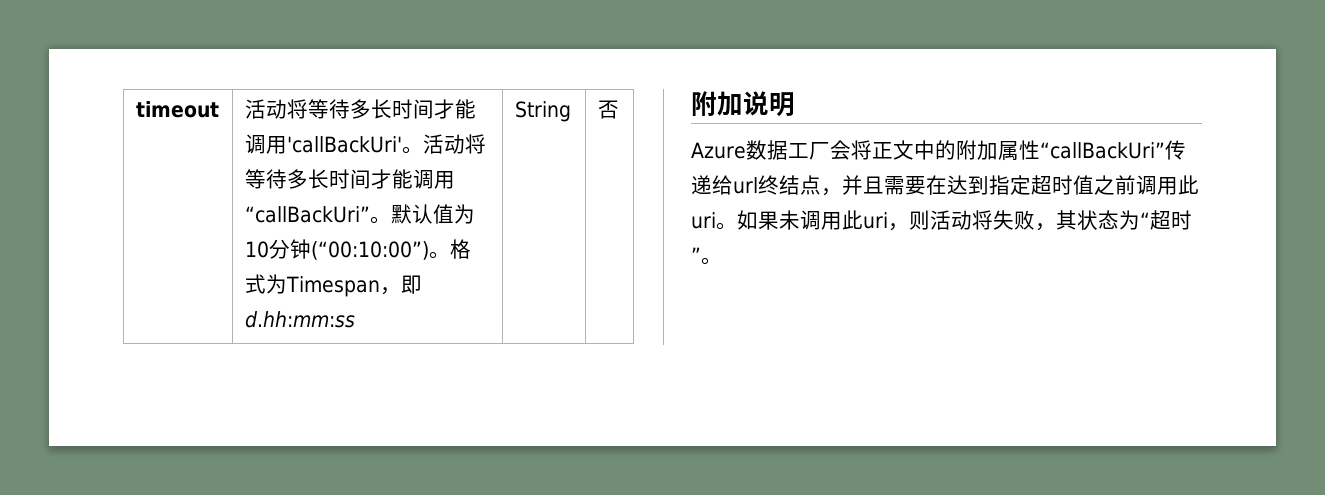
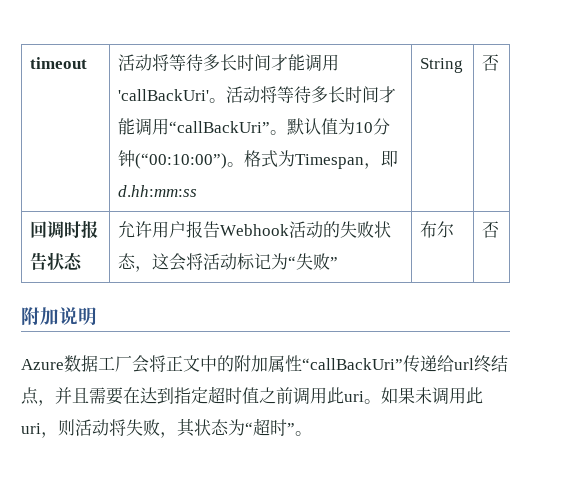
+ 回调时报告状态 | 允许用户报告Webhook活动的失败状态，这会将活动标记为“失败” | 布尔 | 否

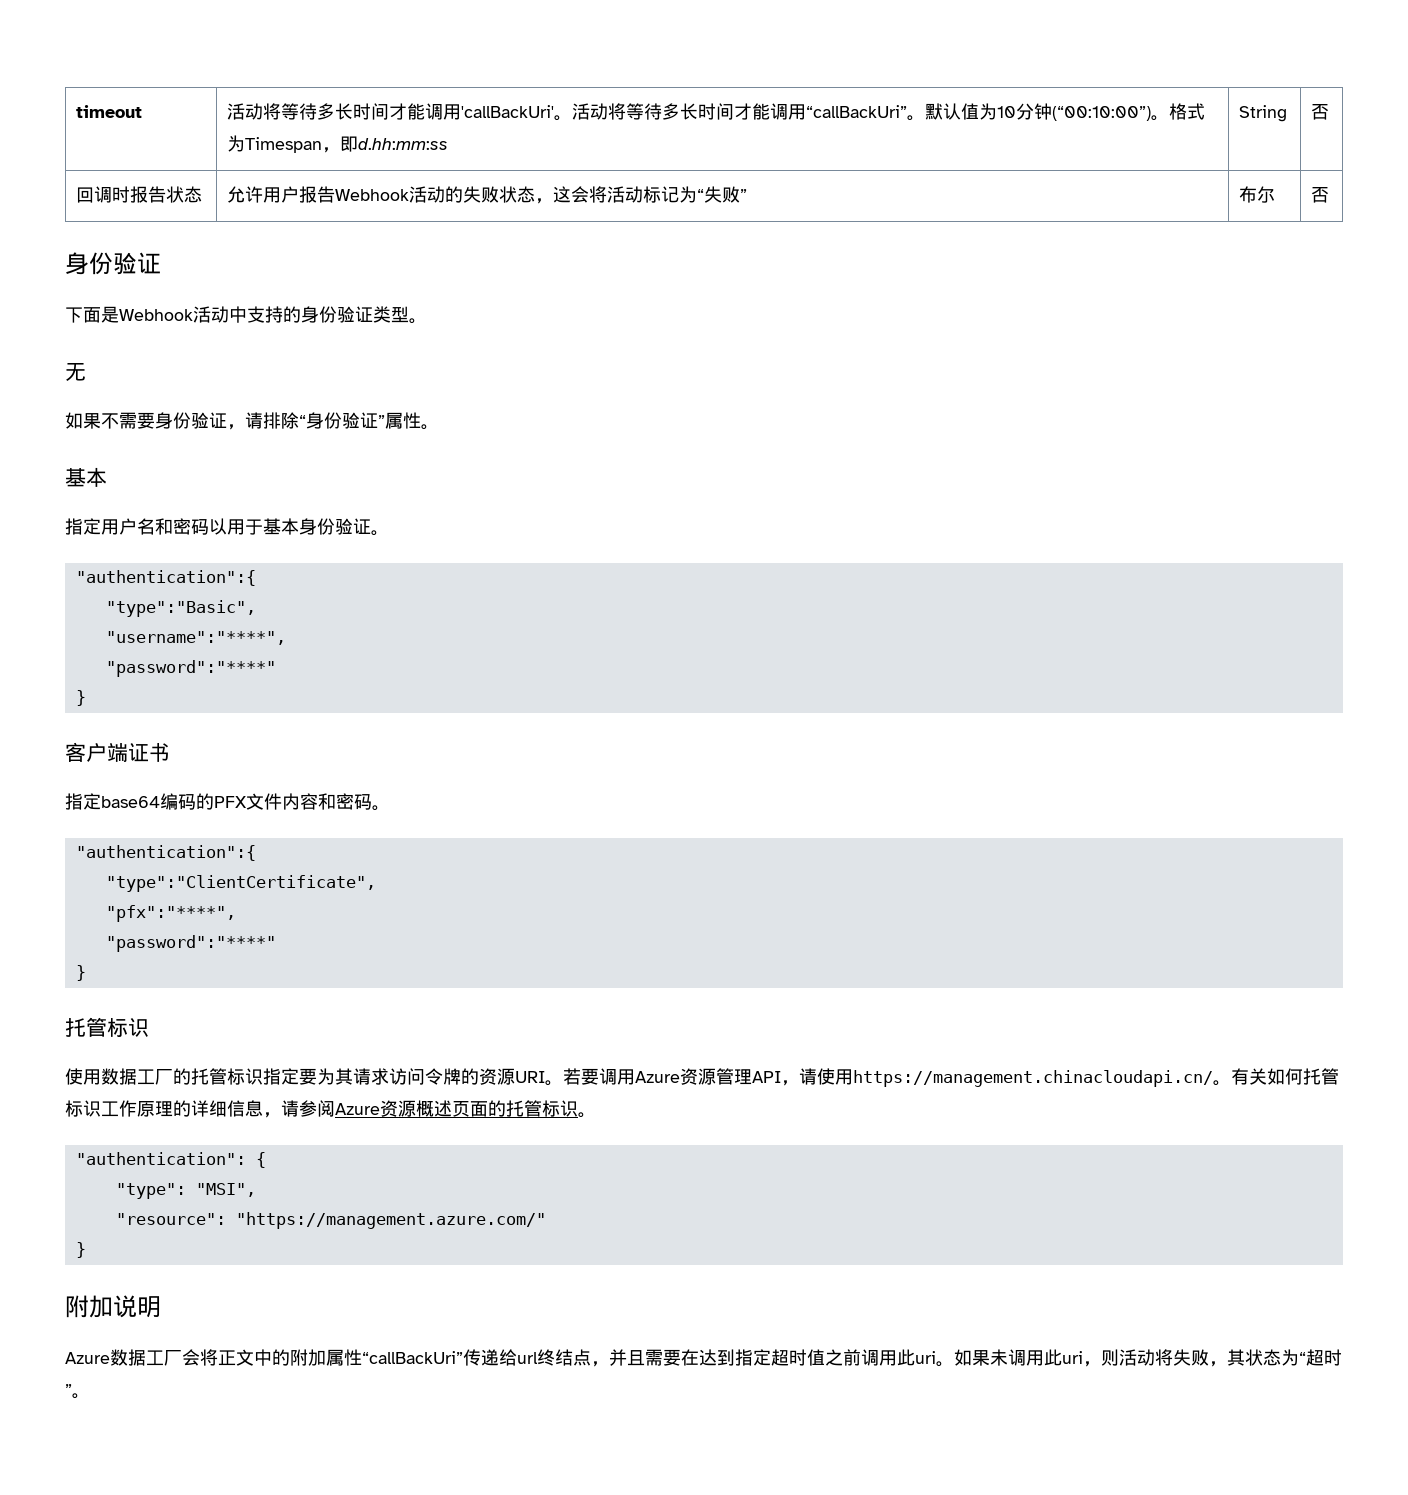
  回调时报告状态 | 允许用户报告Webhook活动的失败状态，这会将活动标记为“失败” | 布尔 | 否
+ 身份验证
+ 下面是Webhook活动中支持的身份验证类型。
+ 无
+ 如果不需要身份验证，请排除“身份验证”属性。
+ 基本
+ 指定用户名和密码以用于基本身份验证。
+ "authentication":{
+ "type":"Basic",
+ "username":"****",
+ "password":"****"
+ }
+ 客户端证书
+ 指定base64编码的PFX文件内容和密码。
+ "authentication":{
+ "type":"ClientCertificate",
+ "pfx":"****",
+ "password":"****"
+ }
+ 托管标识
+ 使用数据工厂的托管标识指定要为其请求访问令牌的资源URI。若要调用Azure资源管理API，请使用https://management.chinacloudapi.cn/。有关如何托管标识工作原理的详细信息，请参阅Azure资源概述页面的托管标识。
+ "authentication": {
+ "type": "MSI",
+ "resource": "https://management.azure.com/"
+ }

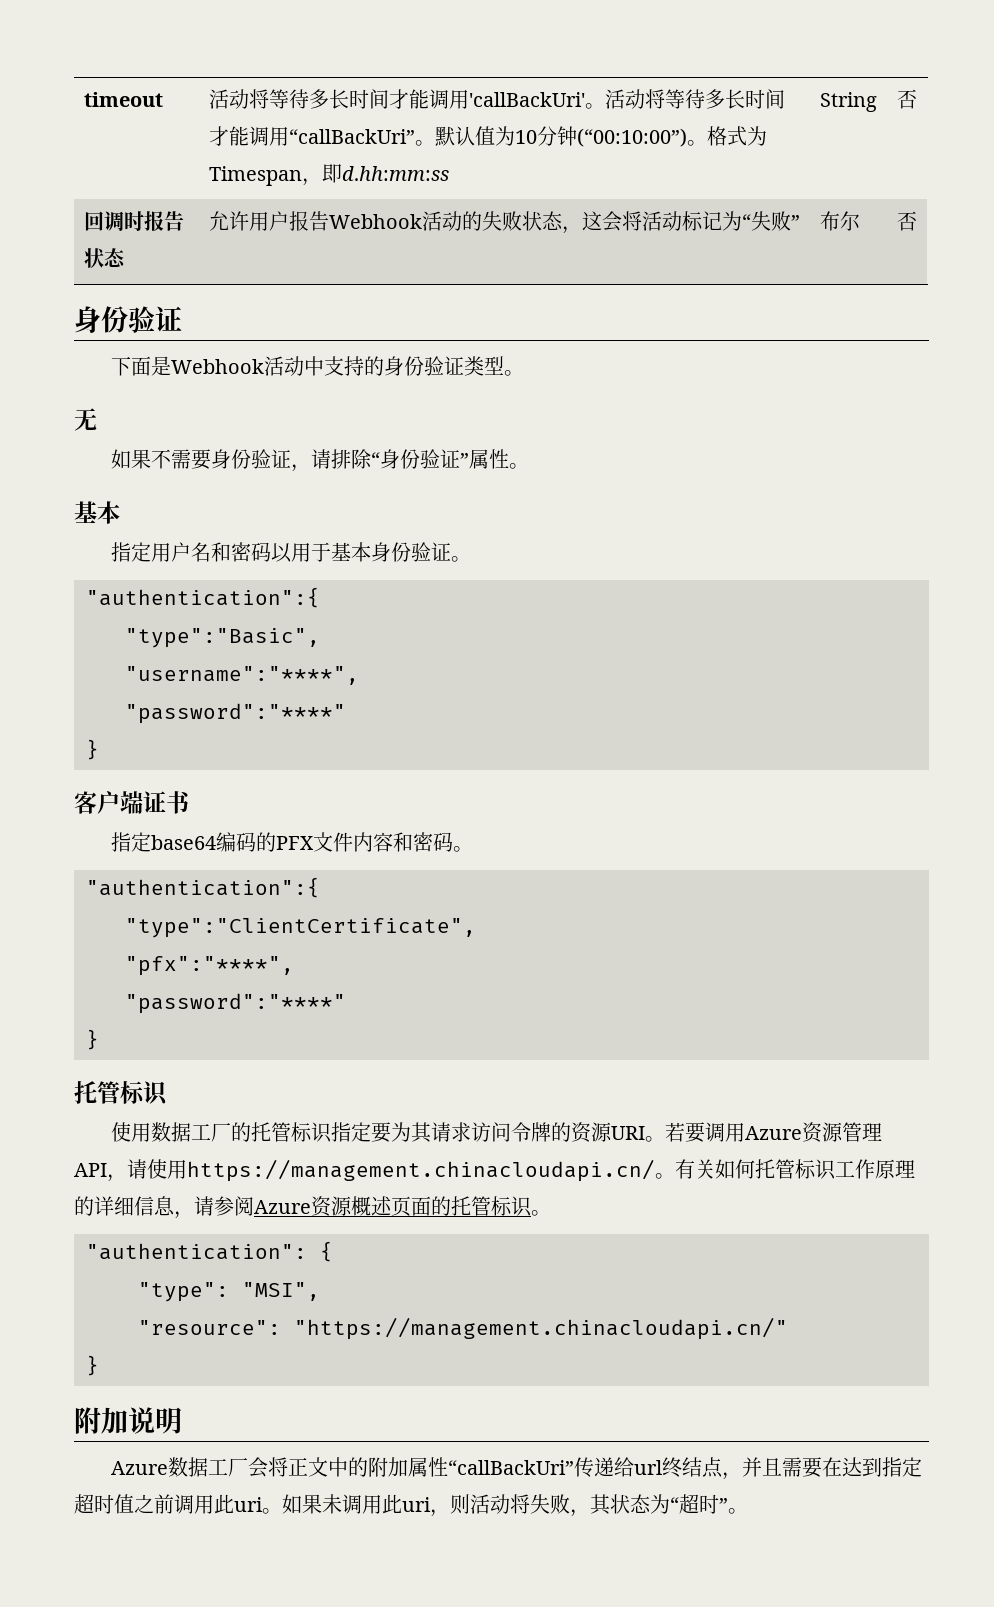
- "resource": "https://management.azure.com/"
+ "resource": "https://management.chinacloudapi.cn/"

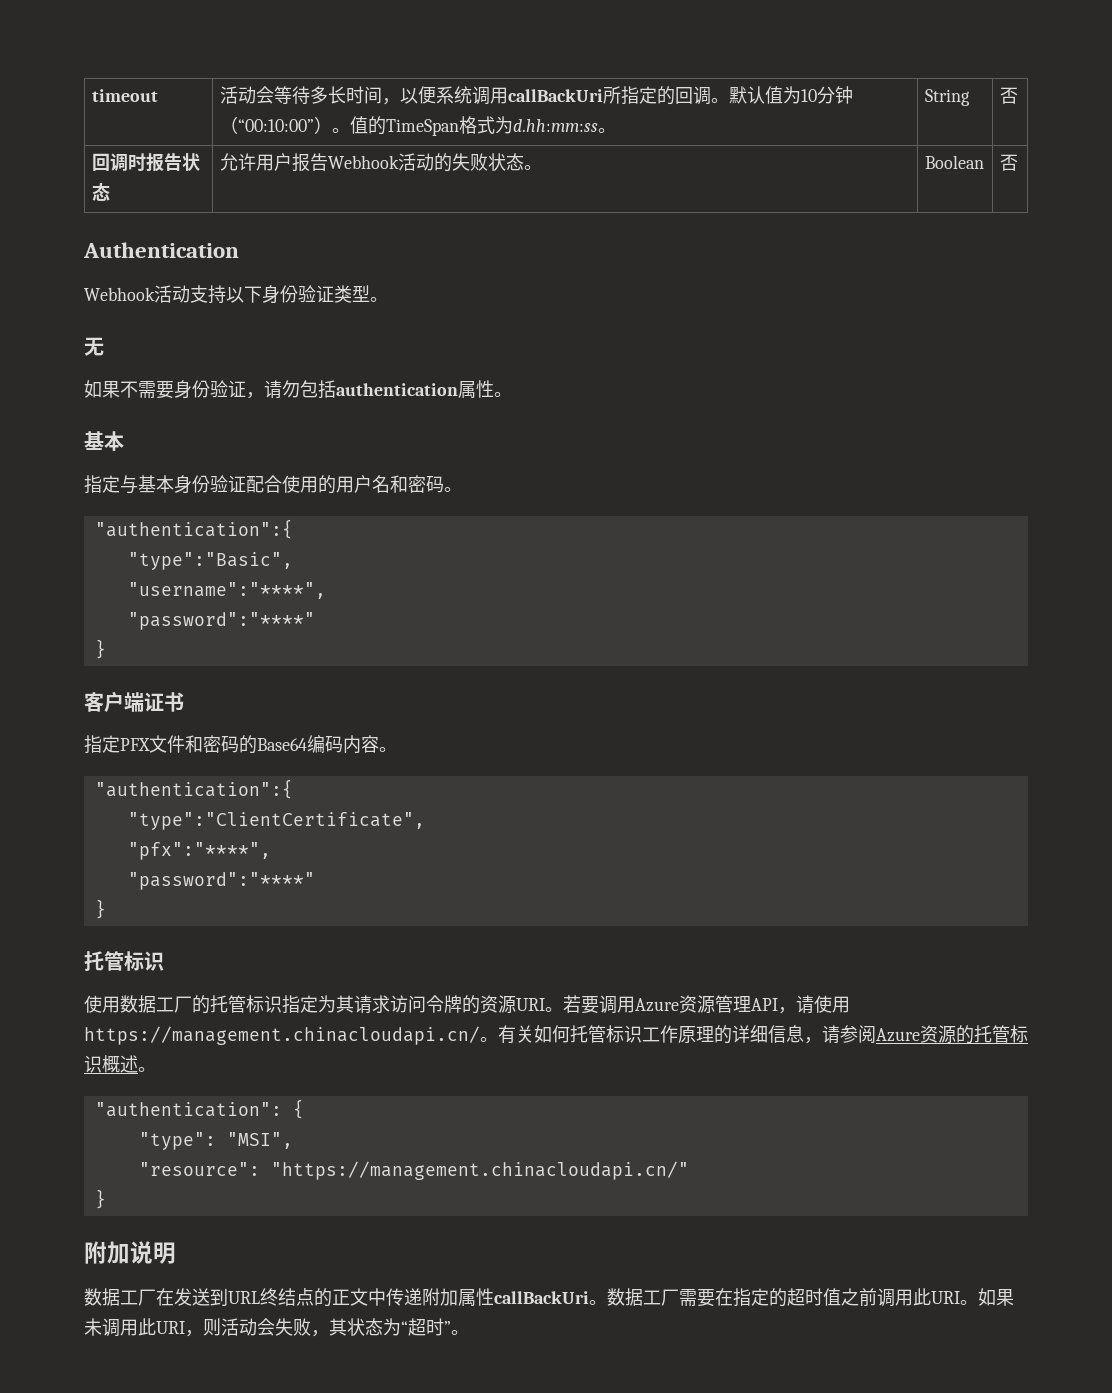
- timeout | 活动将等待多长时间才能调用'callBackUri'。活动将等待多长时间才能调用“callBackUri”。默认值为10分钟(“00:10:00”)。格式为Timespan，即d.hh:mm:ss | String | 否
+ timeout | 活动会等待多长时间，以便系统调用callBackUri所指定的回调。默认值为10分钟（“00:10:00”）。值的TimeSpan格式为d.hh:mm:ss。 | String | 否
- 回调时报告状态 | 允许用户报告Webhook活动的失败状态，这会将活动标记为“失败” | 布尔 | 否
- 身份验证
- 下面是Webhook活动中支持的身份验证类型。
+ 回调时报告状态 | 允许用户报告Webhook活动的失败状态。 | Boolean | 否
+ Authentication
+ Webhook活动支持以下身份验证类型。
- 如果不需要身份验证，请排除“身份验证”属性。
+ 如果不需要身份验证，请勿包括authentication属性。
- 指定用户名和密码以用于基本身份验证。
+ 指定与基本身份验证配合使用的用户名和密码。
- 指定base64编码的PFX文件内容和密码。
+ 指定PFX文件和密码的Base64编码内容。
- 使用数据工厂的托管标识指定要为其请求访问令牌的资源URI。
+ 使用数据工厂的托管标识指定为其请求访问令牌的资源URI。
- 有关如何托管标识工作原理的详细信息，请参阅Azure资源概述页面的托管标识。
+ 有关如何托管标识工作原理的详细信息，请参阅Azure资源的托管标识概述。
- Azure数据工厂会将正文中的附加属性“callBackUri”传递给url终结点，并且需要在达到指定超时值之前调用此uri。
+ 数据工厂在发送到URL终结点的正文中传递附加属性callBackUri。数据工厂需要在指定的超时值之前调用此URI。
- 如果未调用此uri，则活动将失败，其状态为“超时”。
+ 如果未调用此URI，则活动会失败，其状态为“超时”。

